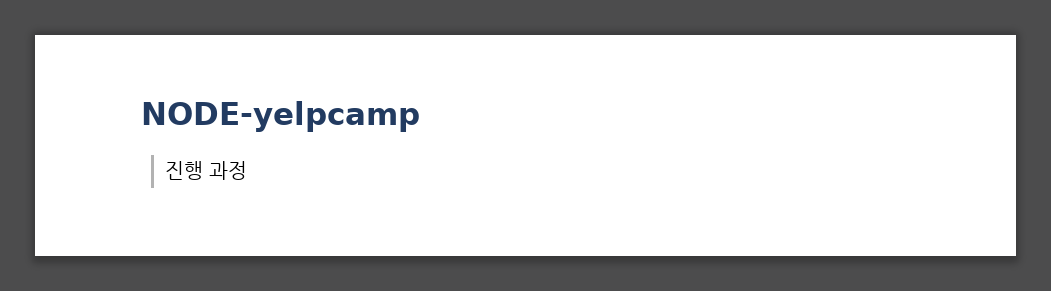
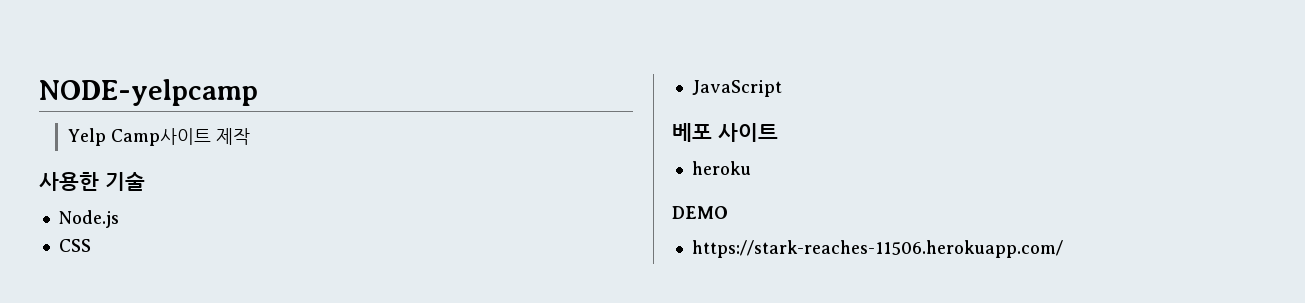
- 진행 과정
+ Yelp Camp사이트 제작
+ 사용한 기술
+ Node.js
+ CSS
+ JavaScript
+ 베포 사이트
+ heroku
+ DEMO
+ https://stark-reaches-11506.herokuapp.com/

